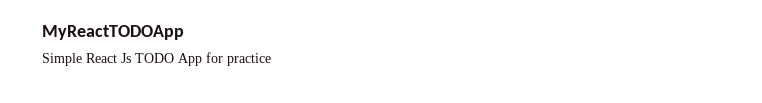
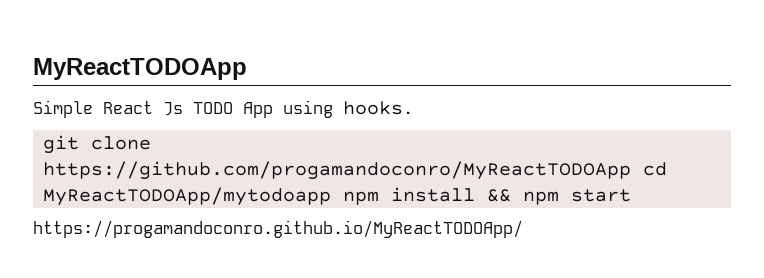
- Simple React Js TODO App for practice
+ Simple React Js TODO App using hooks.
+ git clone https://github.com/progamandoconro/MyReactTODOApp cd MyReactTODOApp/mytodoapp npm install && npm start
+ https://progamandoconro.github.io/MyReactTODOApp/

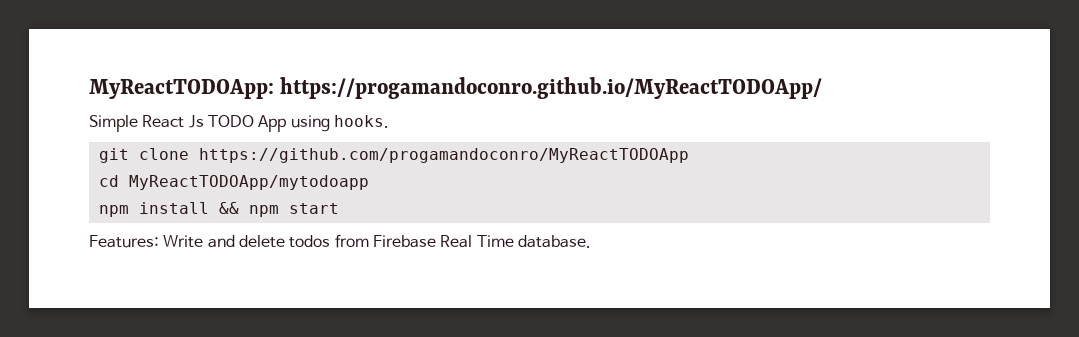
- MyReactTODOApp
+ MyReactTODOApp: https://progamandoconro.github.io/MyReactTODOApp/
- git clone https://github.com/progamandoconro/MyReactTODOApp cd MyReactTODOApp/mytodoapp npm install && npm start
+ git clone https://github.com/progamandoconro/MyReactTODOApp
+ cd MyReactTODOApp/mytodoapp
+ npm install && npm start
- https://progamandoconro.github.io/MyReactTODOApp/
+ Features: Write and delete todos from Firebase Real Time database.

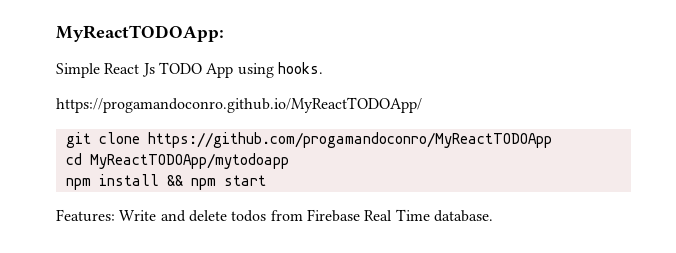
- MyReactTODOApp: https://progamandoconro.github.io/MyReactTODOApp/
+ MyReactTODOApp:
+ https://progamandoconro.github.io/MyReactTODOApp/

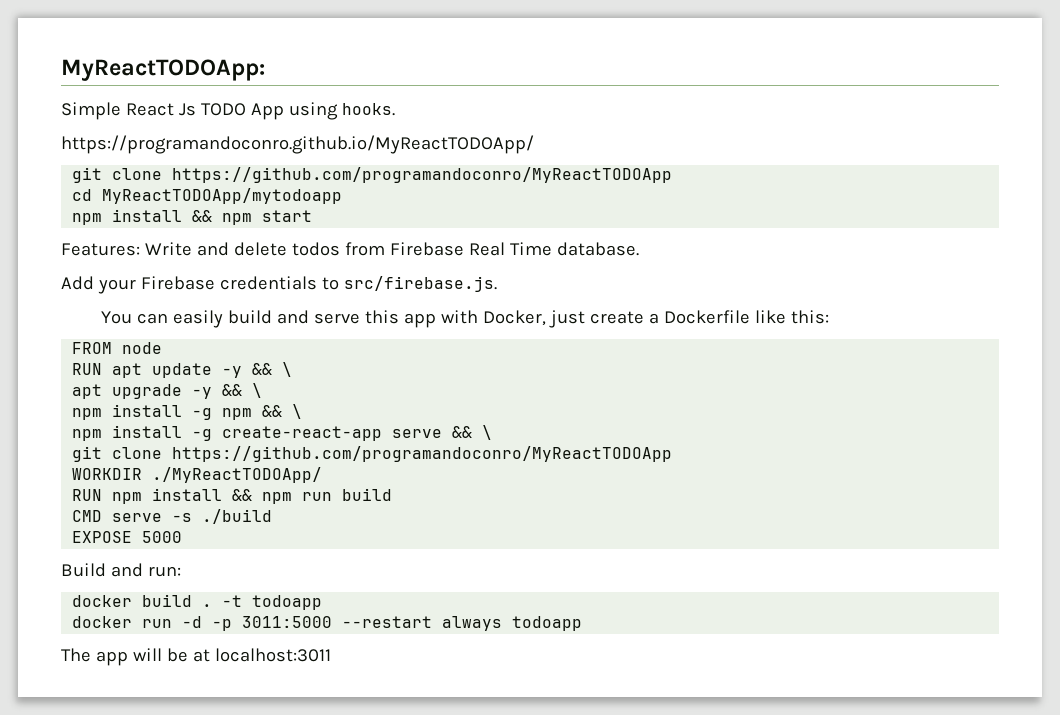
- https://progamandoconro.github.io/MyReactTODOApp/
- git clone https://github.com/progamandoconro/MyReactTODOApp
+ https://programandoconro.github.io/MyReactTODOApp/
+ git clone https://github.com/programandoconro/MyReactTODOApp
+ Add your Firebase credentials to src/firebase.js.
+ You can easily build and serve this app with Docker, just create a Dockerfile like this:
+ FROM node
+ RUN apt update -y && \
+ apt upgrade -y && \
+ npm install -g npm && \
+ npm install -g create-react-app serve && \
+ git clone https://github.com/programandoconro/MyReactTODOApp
+ WORKDIR ./MyReactTODOApp/
+ RUN npm install && npm run build
+ CMD serve -s ./build
+ EXPOSE 5000
+ Build and run:
+ docker build . -t todoapp
+ docker run -d -p 3011:5000 --restart always todoapp
+ The app will be at localhost:3011

